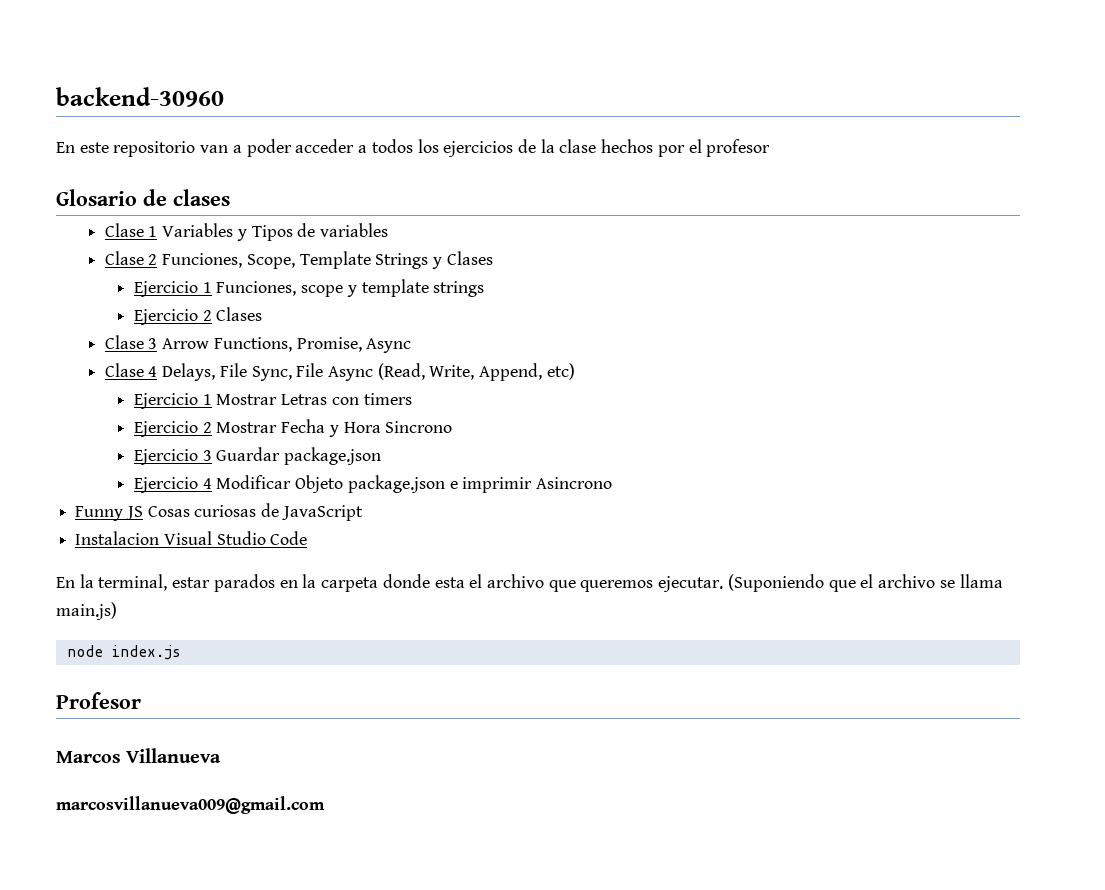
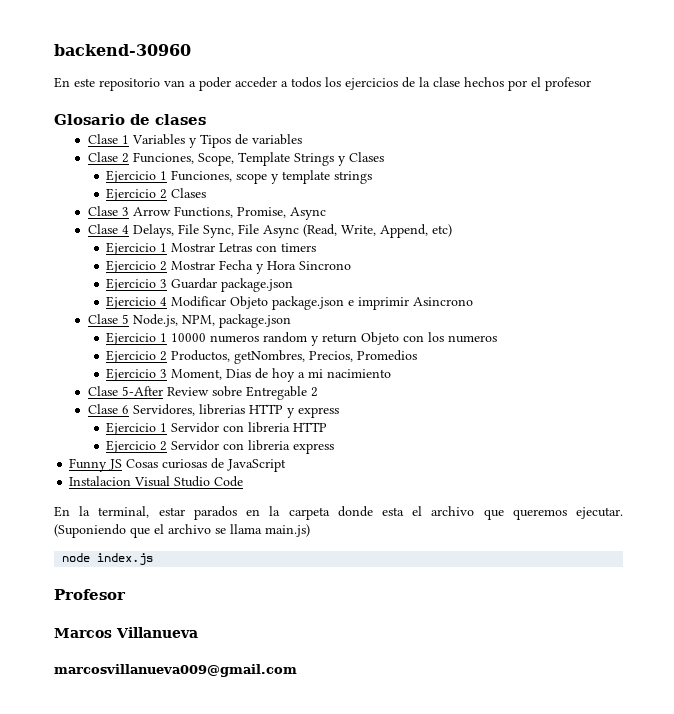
+ Clase 5 Node.js, NPM, package.json
+ Ejercicio 1 10000 numeros random y return Objeto con los numeros
+ Ejercicio 2 Productos, getNombres, Precios, Promedios
+ Ejercicio 3 Moment, Dias de hoy a mi nacimiento
+ Clase 5-After Review sobre Entregable 2
+ Clase 6 Servidores, librerias HTTP y express
+ Ejercicio 1 Servidor con libreria HTTP
+ Ejercicio 2 Servidor con libreria express

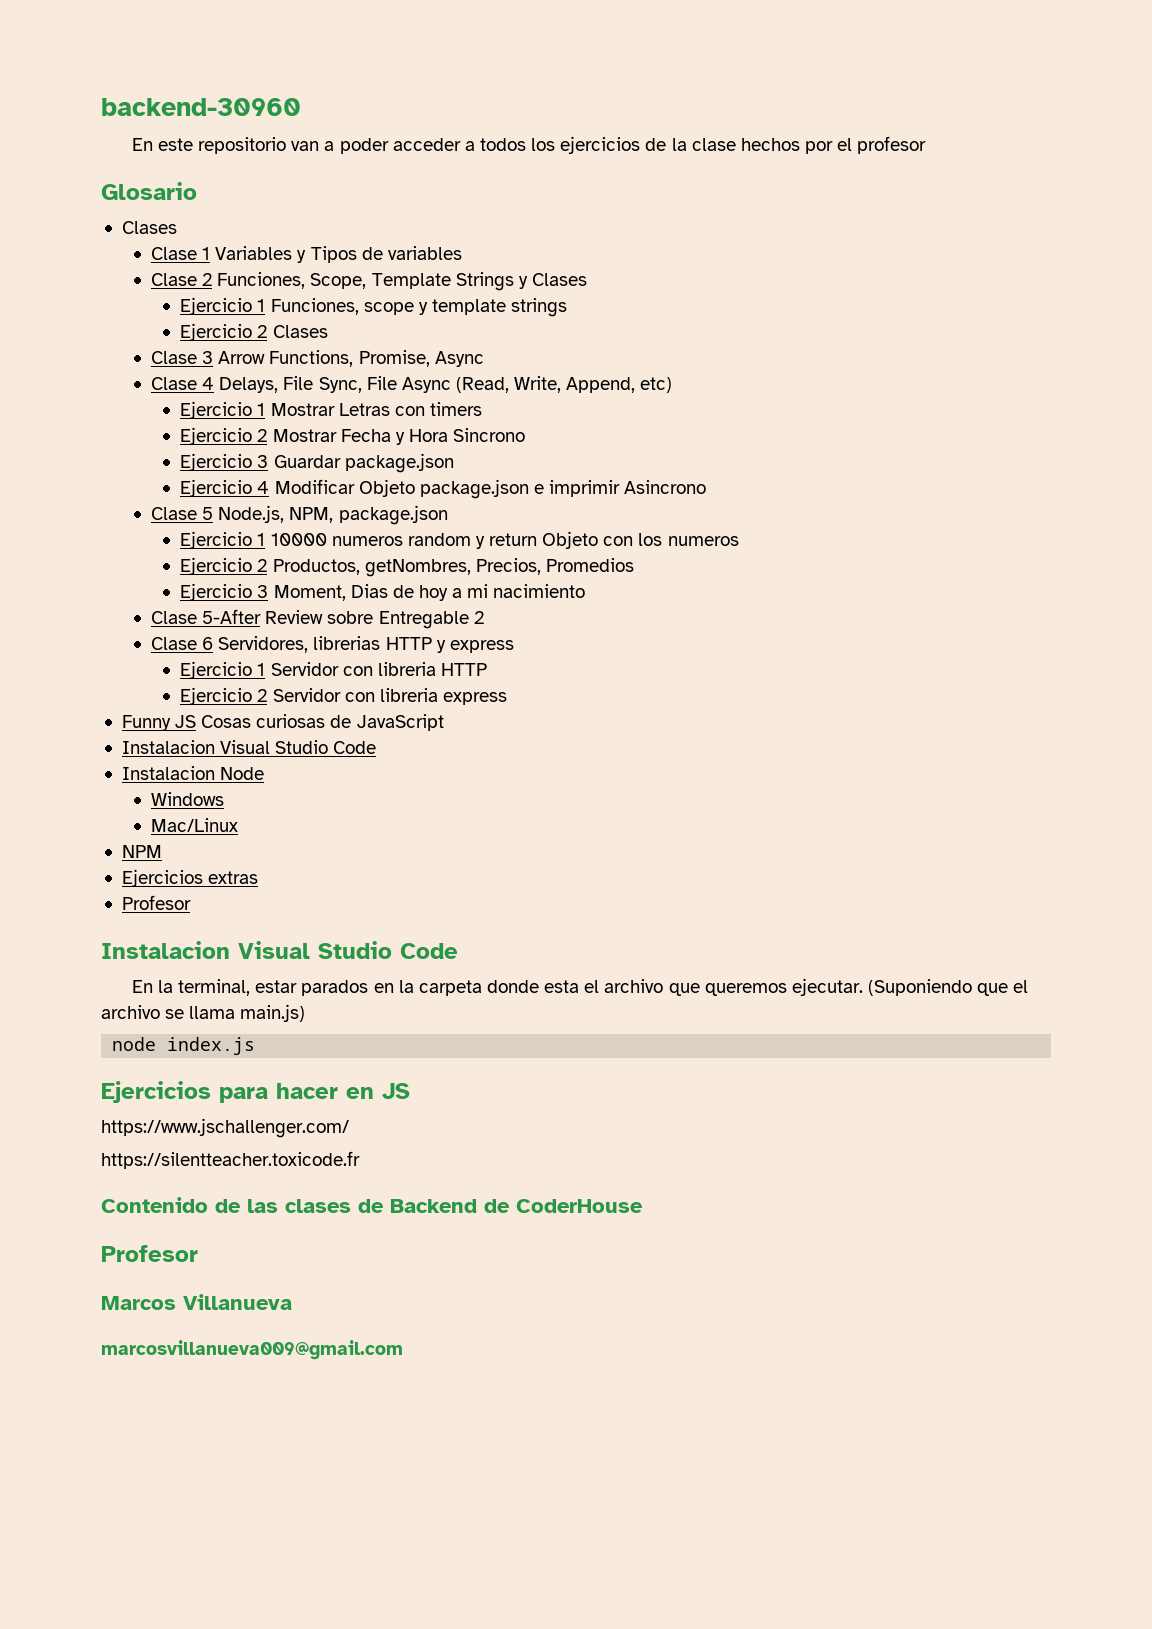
- Glosario de clases
+ Glosario
+ Clases
+ Instalacion Node
+ Windows
+ Mac/Linux
+ NPM
+ Ejercicios extras
+ Profesor
+ Instalacion Visual Studio Code
+ Ejercicios para hacer en JS
+ https://www.jschallenger.com/
+ https://silentteacher.toxicode.fr
+ Contenido de las clases de Backend de CoderHouse

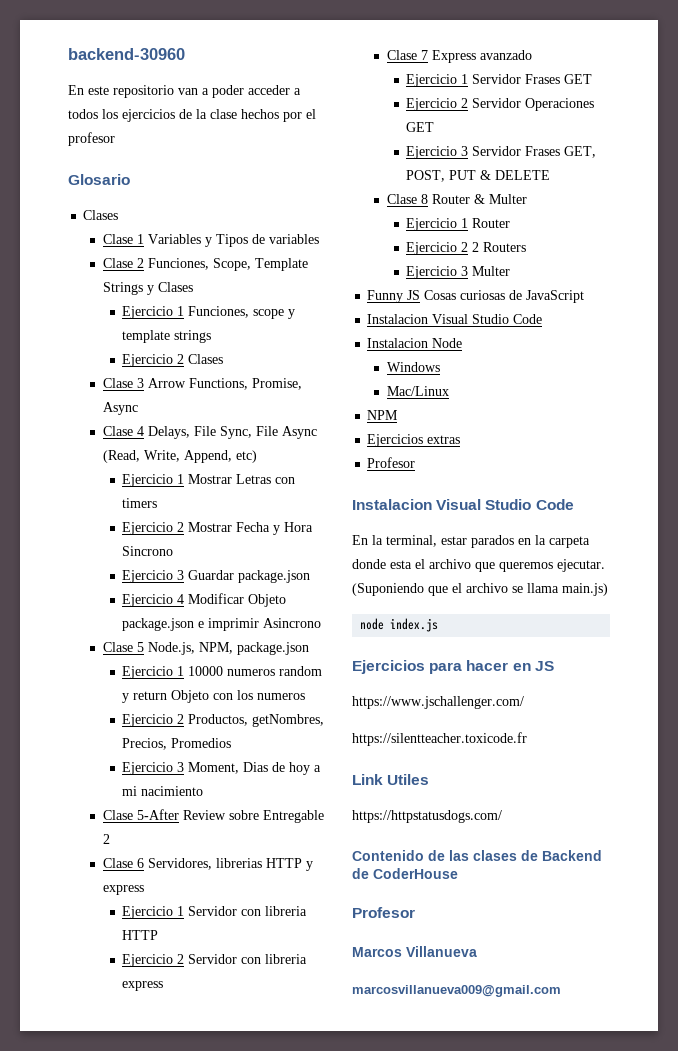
+ Clase 7 Express avanzado
+ Ejercicio 1 Servidor Frases GET
+ Ejercicio 2 Servidor Operaciones GET
+ Ejercicio 3 Servidor Frases GET, POST, PUT & DELETE
+ Clase 8 Router & Multer
+ Ejercicio 1 Router
+ Ejercicio 2 2 Routers
+ Ejercicio 3 Multer
+ Link Utiles
+ https://httpstatusdogs.com/

